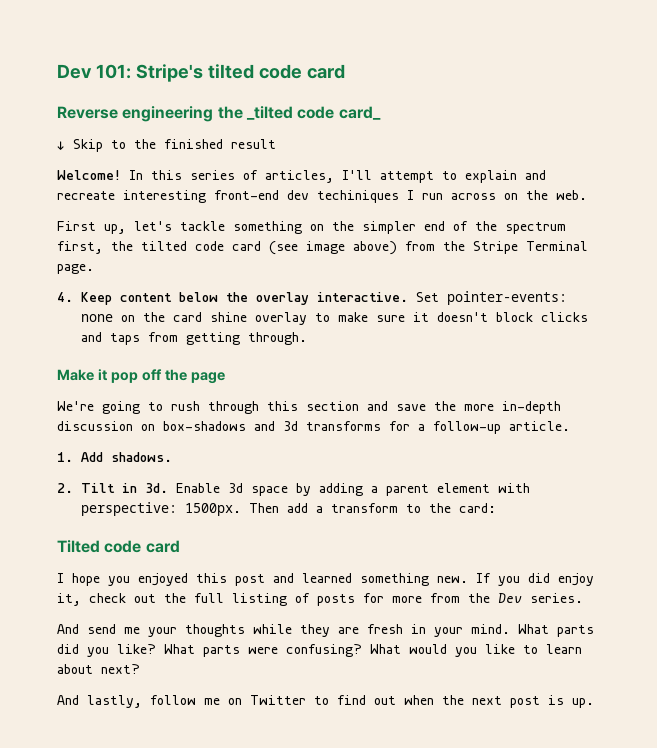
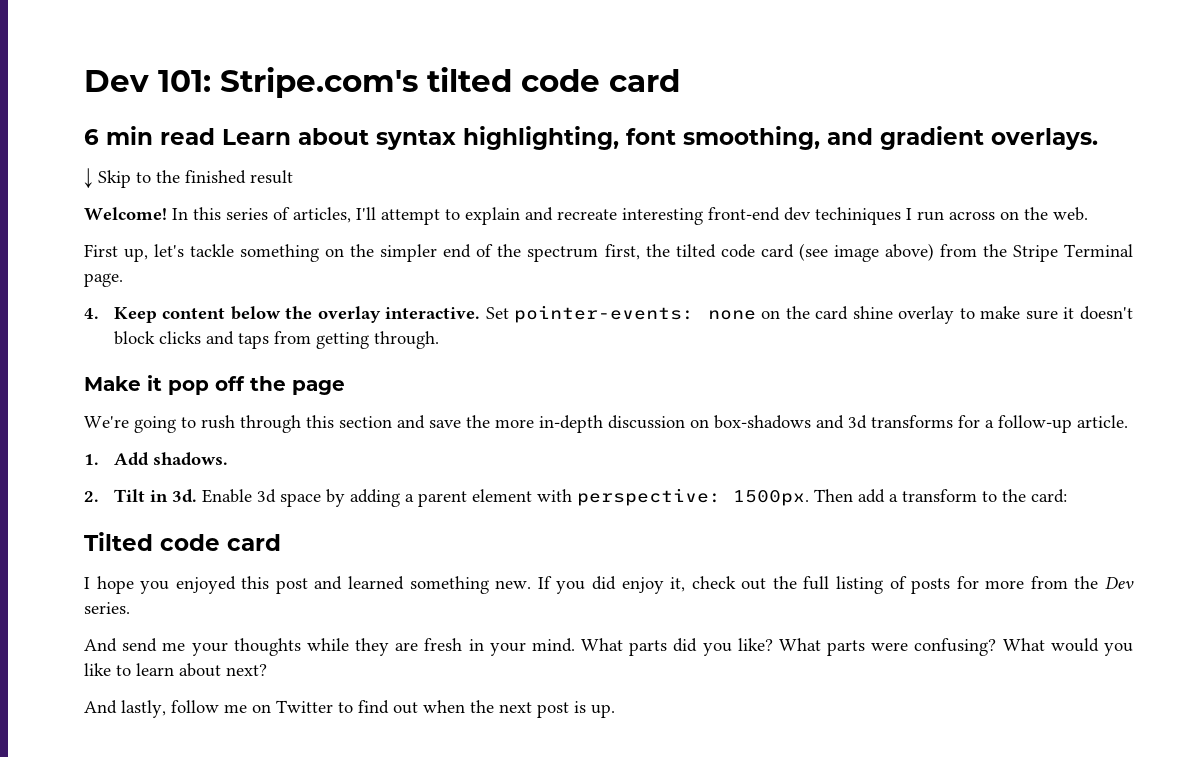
- Dev 101: Stripe's tilted code card
+ Dev 101: Stripe.com's tilted code card
- Reverse engineering the _tilted code card_
+ 6 min read Learn about syntax highlighting, font smoothing, and gradient overlays.

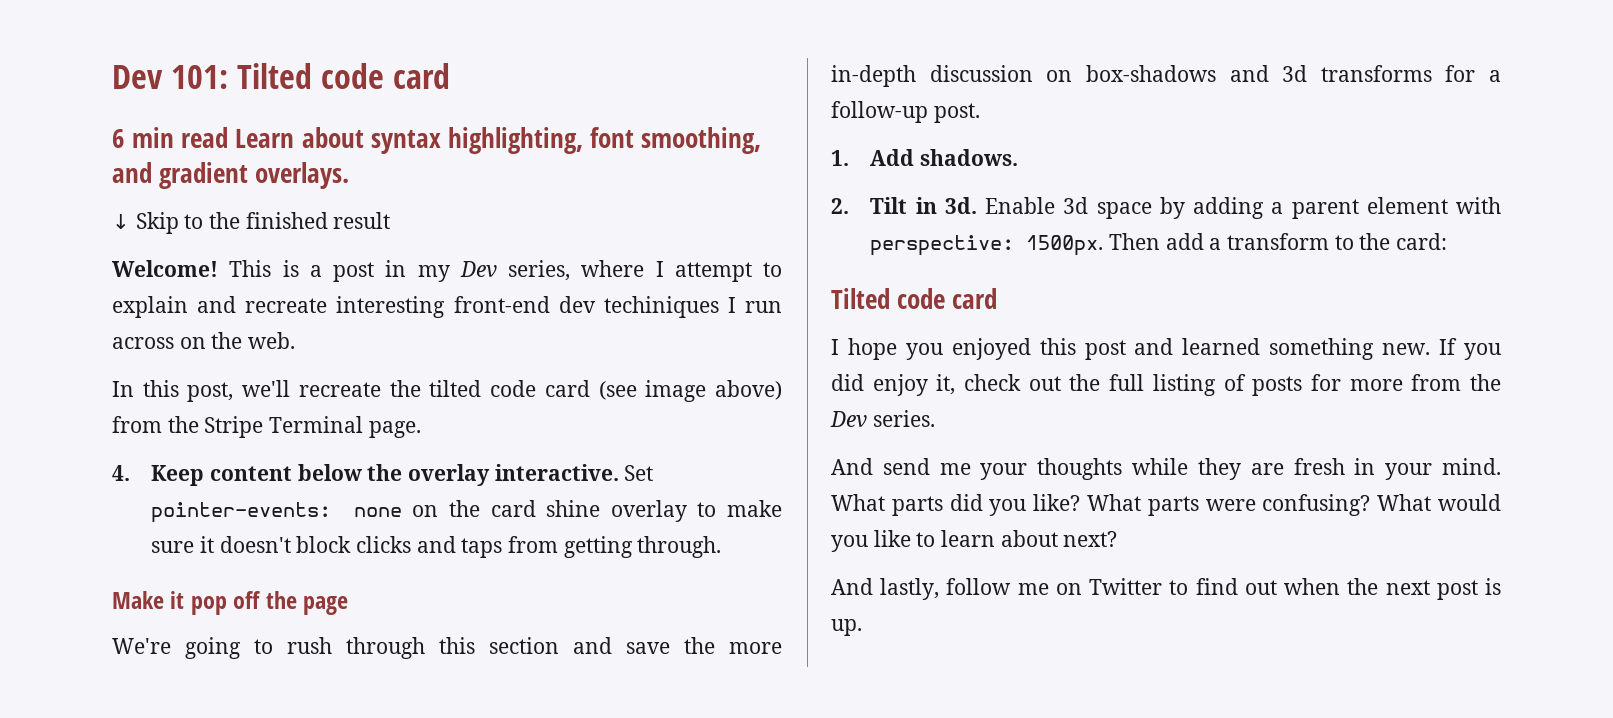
- Dev 101: Stripe.com's tilted code card
+ Dev 101: Tilted code card
- In this series of articles, I'll attempt to explain and recreate interesting front-end dev techiniques I run across on the web.
+ This is a post in my Dev series, where I attempt to explain and recreate interesting front-end dev techiniques I run across on the web.
- First up, let's tackle something on the simpler end of the spectrum first, the tilted code card (see image above) from the Stripe Terminal page.
+ In this post, we'll recreate the tilted code card (see image above) from the Stripe Terminal page.
- We're going to rush through this section and save the more in-depth discussion on box-shadows and 3d transforms for a follow-up article.
+ We're going to rush through this section and save the more in-depth discussion on box-shadows and 3d transforms for a follow-up post.

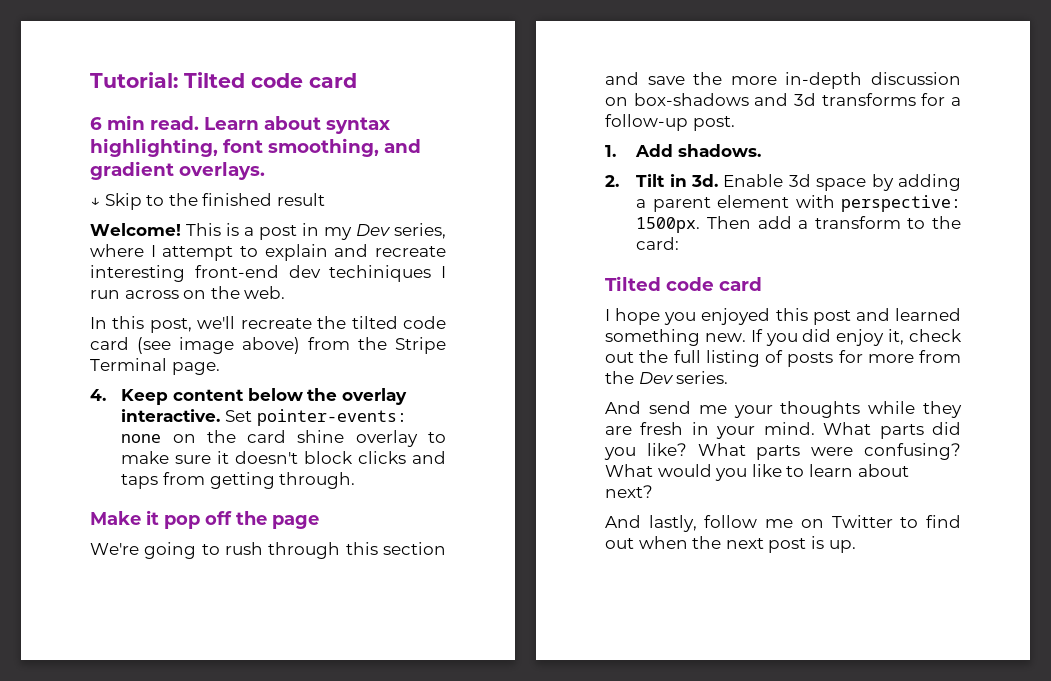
- Dev 101: Tilted code card
+ Tutorial: Tilted code card
- 6 min read Learn about syntax highlighting, font smoothing, and gradient overlays.
+ 6 min read. Learn about syntax highlighting, font smoothing, and gradient overlays.

